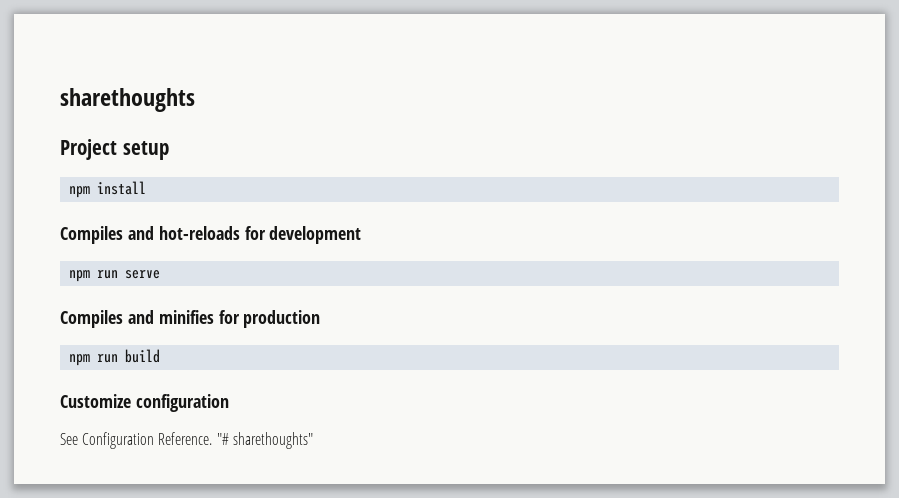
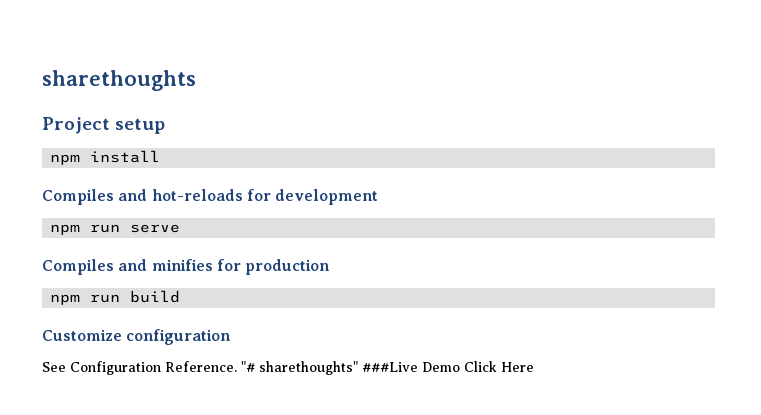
- "# sharethoughts"
+ "# sharethoughts" ###Live Demo Click Here

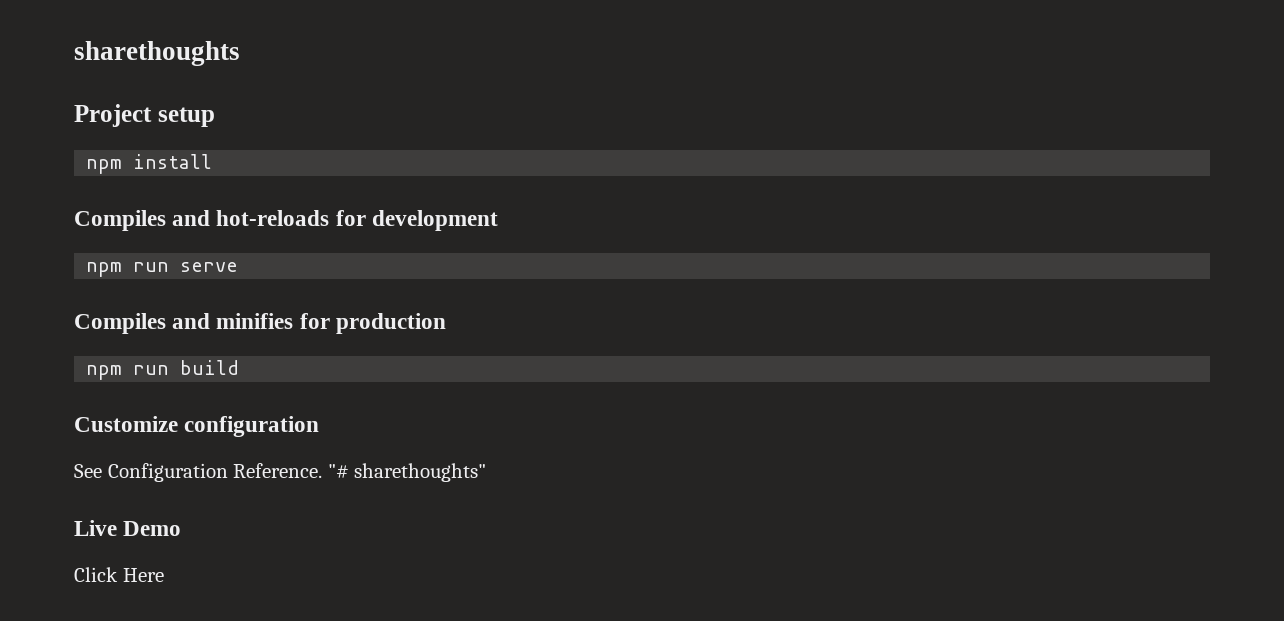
- "# sharethoughts" ###Live Demo Click Here
+ "# sharethoughts"
+ Live Demo
+ Click Here

